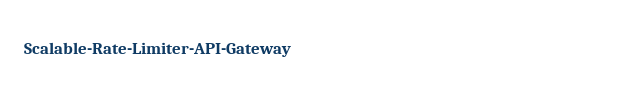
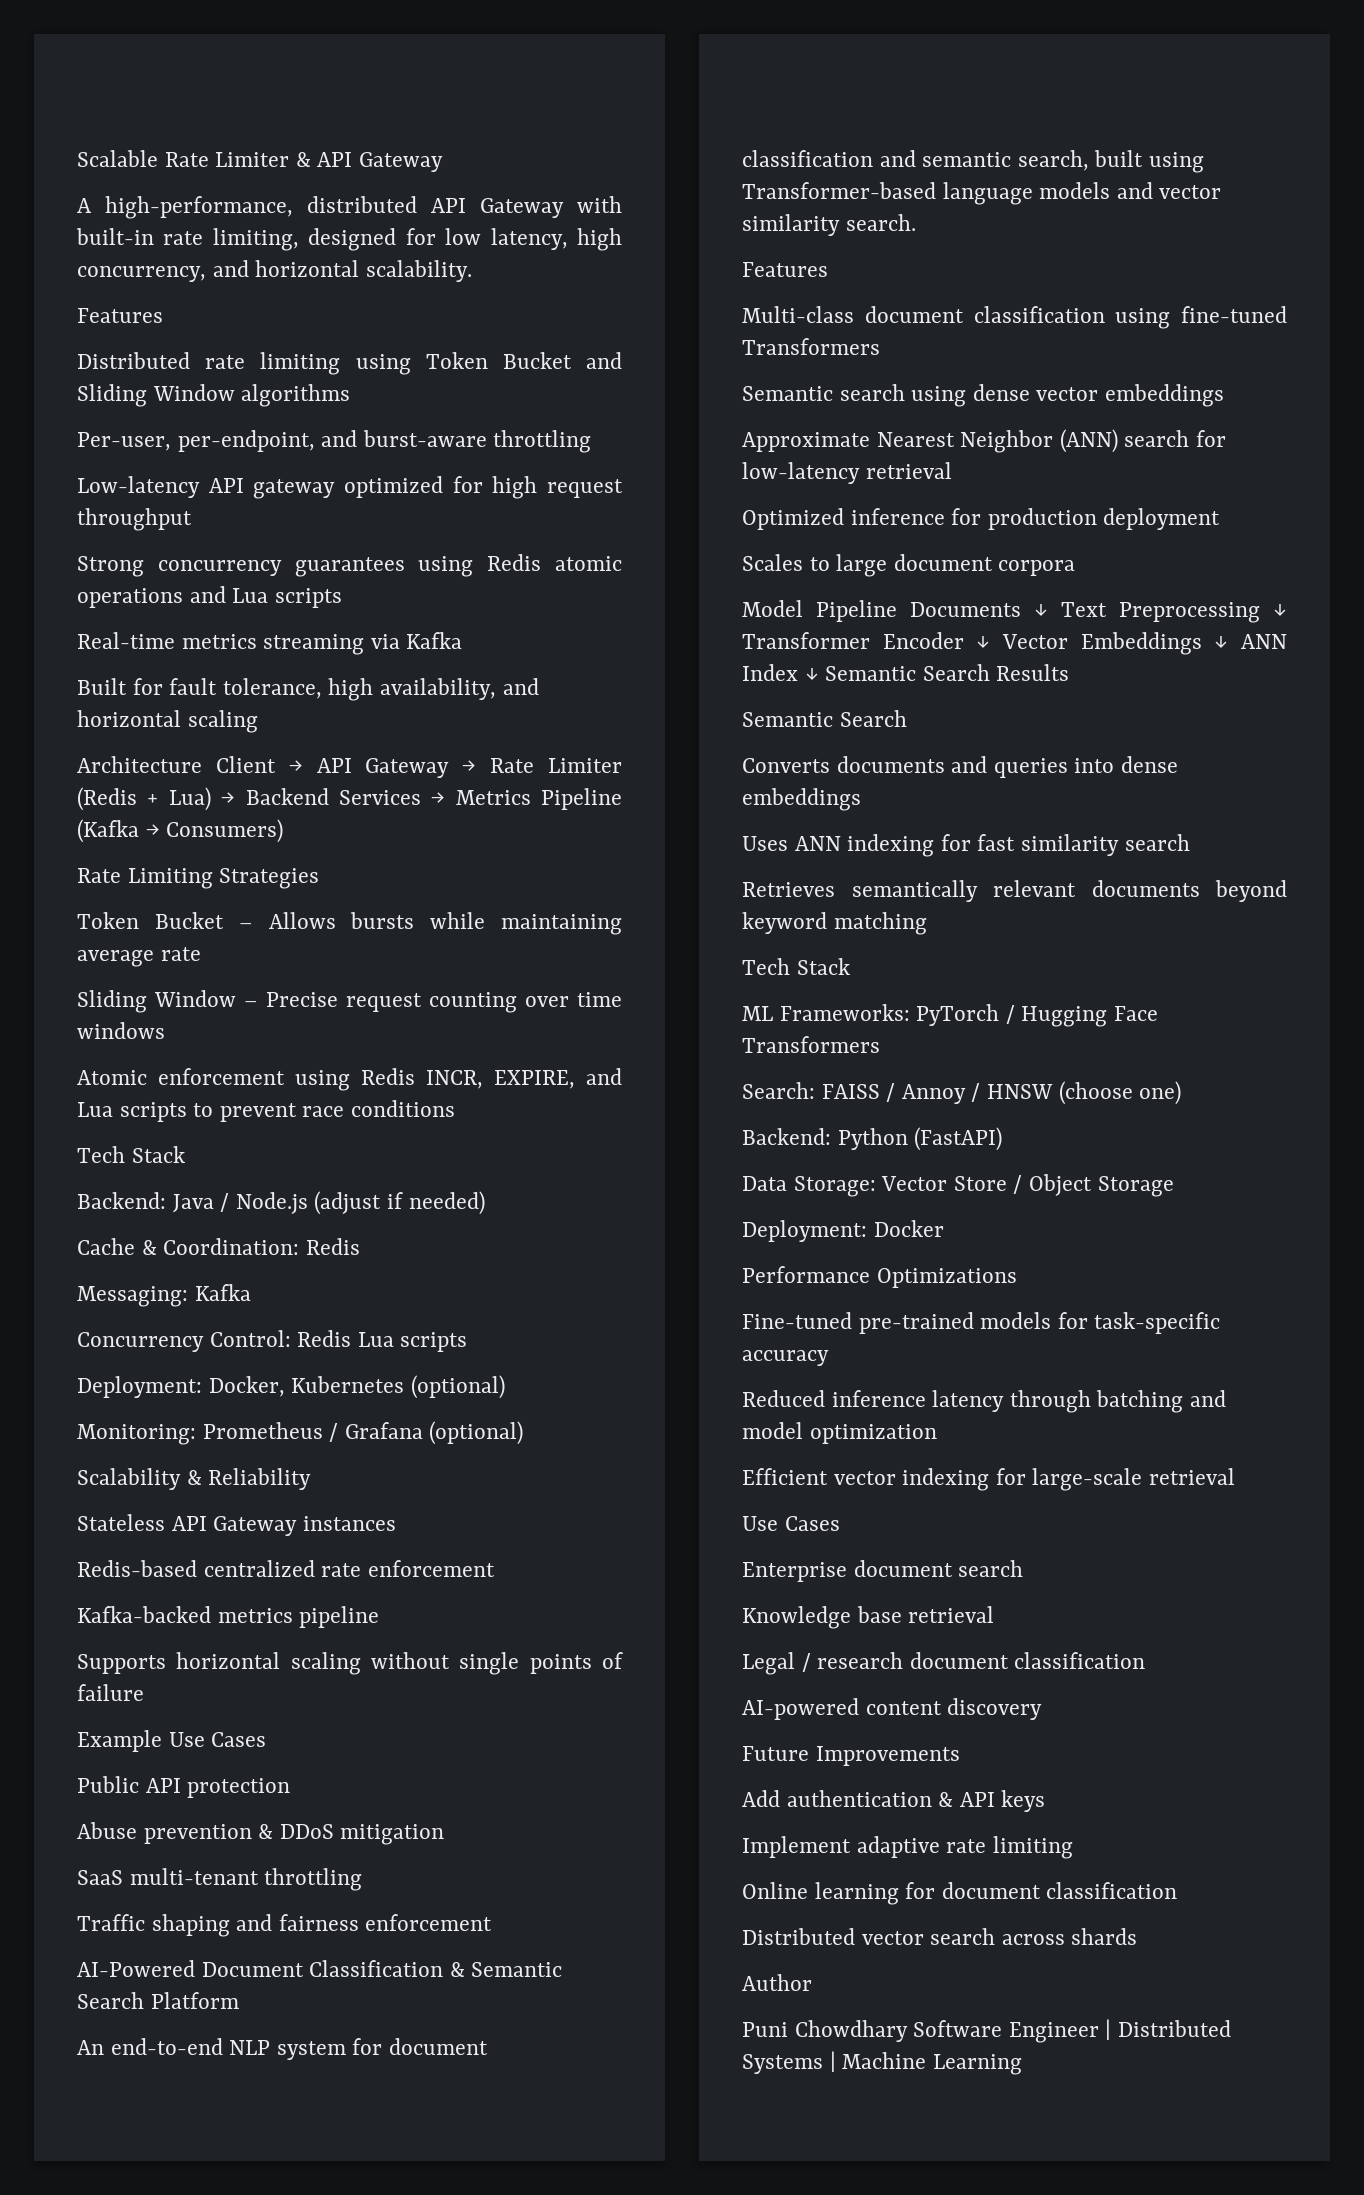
- Scalable-Rate-Limiter-API-Gateway
+ Scalable Rate Limiter & API Gateway
+ A high-performance, distributed API Gateway with built-in rate limiting, designed for low latency, high concurrency, and horizontal scalability.
+ Features
+ Distributed rate limiting using Token Bucket and Sliding Window algorithms
+ Per-user, per-endpoint, and burst-aware throttling
+ Low-latency API gateway optimized for high request throughput
+ Strong concurrency guarantees using Redis atomic operations and Lua scripts
+ Real-time metrics streaming via Kafka
+ Built for fault tolerance, high availability, and horizontal scaling
+ Architecture Client → API Gateway → Rate Limiter (Redis + Lua) → Backend Services → Metrics Pipeline (Kafka → Consumers)
+ Rate Limiting Strategies
+ Token Bucket – Allows bursts while maintaining average rate
+ Sliding Window – Precise request counting over time windows
+ Atomic enforcement using Redis INCR, EXPIRE, and Lua scripts to prevent race conditions
+ Tech Stack
+ Backend: Java / Node.js (adjust if needed)
+ Cache & Coordination: Redis
+ Messaging: Kafka
+ Concurrency Control: Redis Lua scripts
+ Deployment: Docker, Kubernetes (optional)
+ Monitoring: Prometheus / Grafana (optional)
+ Scalability & Reliability
+ Stateless API Gateway instances
+ Redis-based centralized rate enforcement
+ Kafka-backed metrics pipeline
+ Supports horizontal scaling without single points of failure
+ Example Use Cases
+ Public API protection
+ Abuse prevention & DDoS mitigation
+ SaaS multi-tenant throttling
+ Traffic shaping and fairness enforcement
+ AI-Powered Document Classification & Semantic Search Platform
+ An end-to-end NLP system for document classification and semantic search, built using Transformer-based language models and vector similarity search.
+ Features
+ Multi-class document classification using fine-tuned Transformers
+ Semantic search using dense vector embeddings
+ Approximate Nearest Neighbor (ANN) search for low-latency retrieval
+ Optimized inference for production deployment
+ Scales to large document corpora
+ Model Pipeline Documents ↓ Text Preprocessing ↓ Transformer Encoder ↓ Vector Embeddings ↓ ANN Index ↓ Semantic Search Results
+ Semantic Search
+ Converts documents and queries into dense embeddings
+ Uses ANN indexing for fast similarity search
+ Retrieves semantically relevant documents beyond keyword matching
+ Tech Stack
+ ML Frameworks: PyTorch / Hugging Face Transformers
+ Search: FAISS / Annoy / HNSW (choose one)
+ Backend: Python (FastAPI)
+ Data Storage: Vector Store / Object Storage
+ Deployment: Docker
+ Performance Optimizations
+ Fine-tuned pre-trained models for task-specific accuracy
+ Reduced inference latency through batching and model optimization
+ Efficient vector indexing for large-scale retrieval
+ Use Cases
+ Enterprise document search
+ Knowledge base retrieval
+ Legal / research document classification
+ AI-powered content discovery
+ Future Improvements
+ Add authentication & API keys
+ Implement adaptive rate limiting
+ Online learning for document classification
+ Distributed vector search across shards
+ Author
+ Puni Chowdhary Software Engineer | Distributed Systems | Machine Learning

